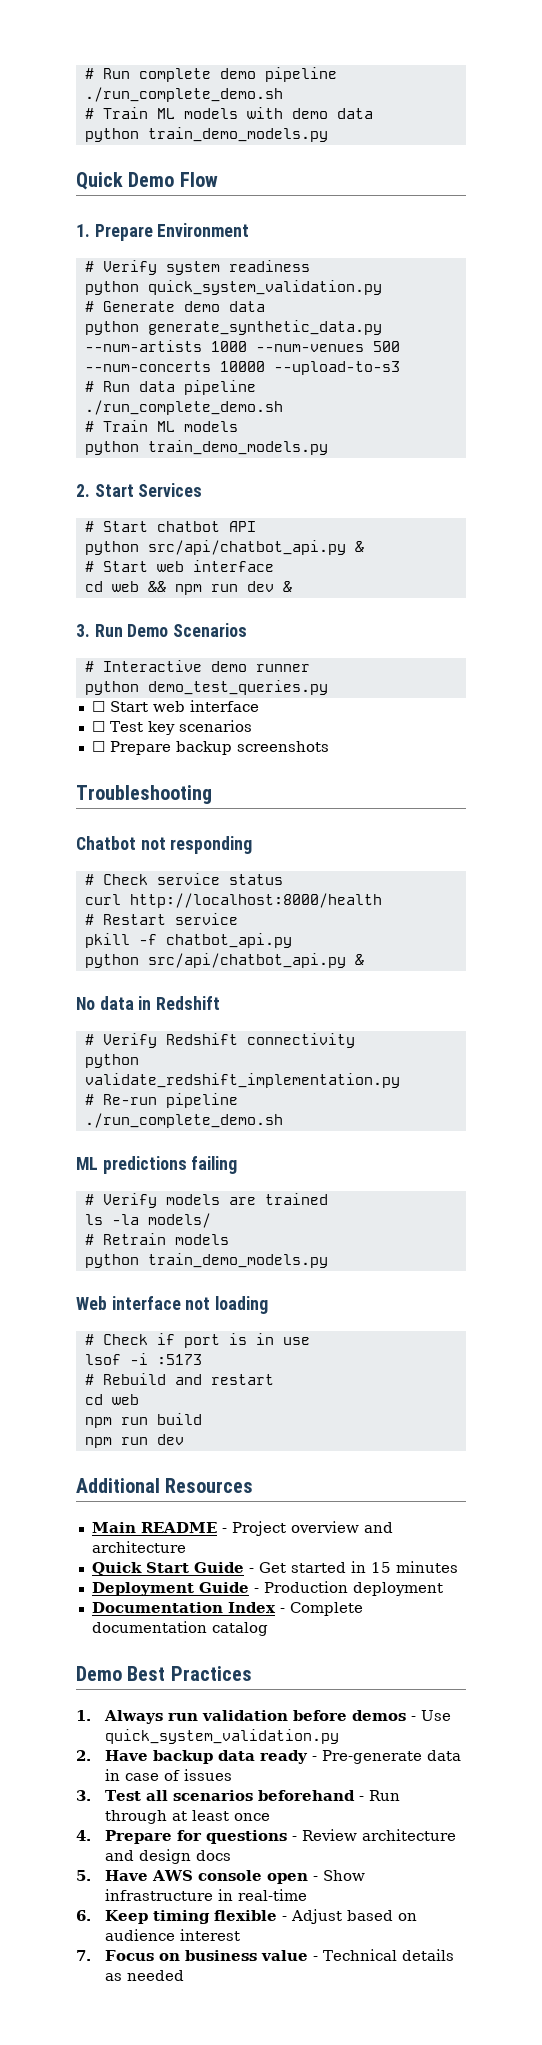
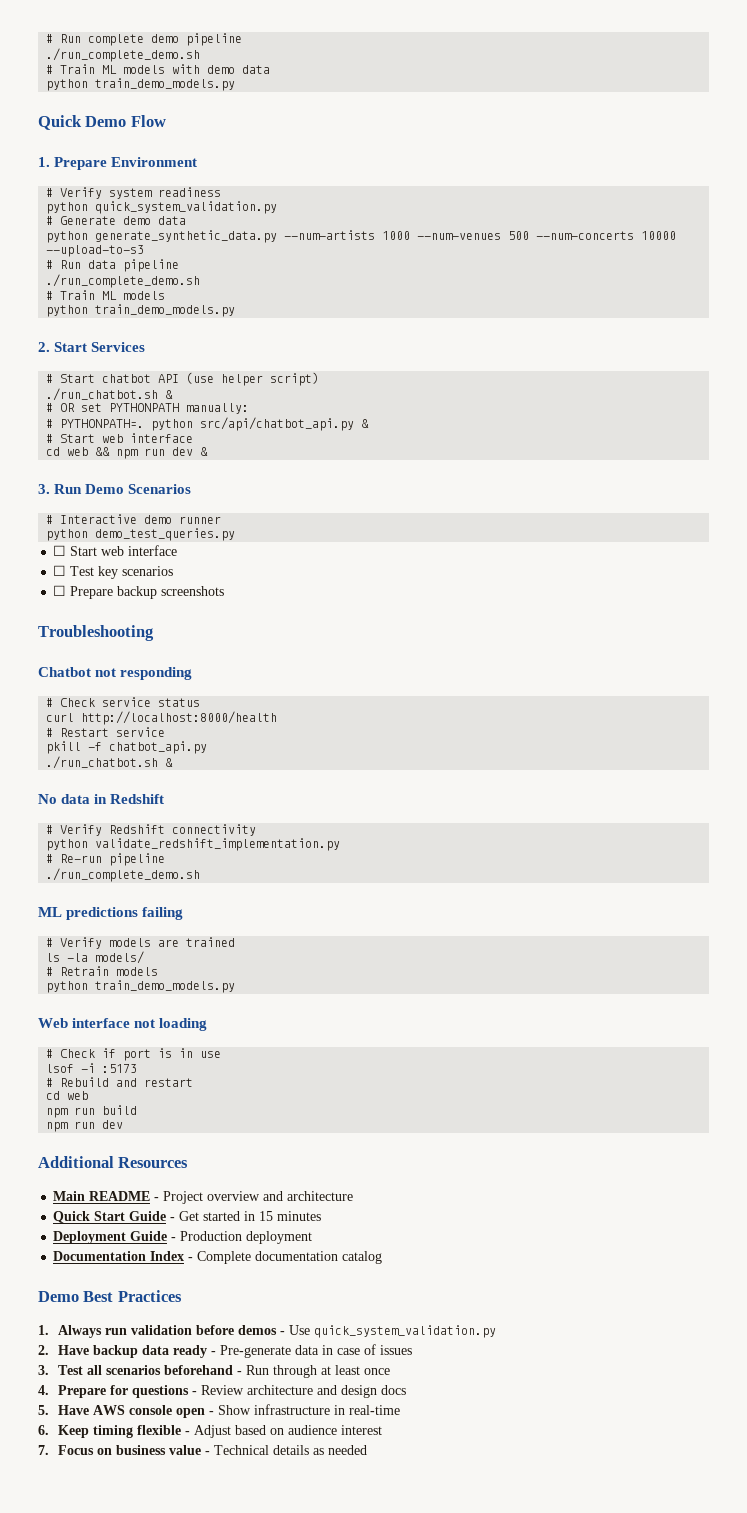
- # Start chatbot API
- python src/api/chatbot_api.py &
+ # Start chatbot API (use helper script)
+ ./run_chatbot.sh &
+ # OR set PYTHONPATH manually:
+ # PYTHONPATH=. python src/api/chatbot_api.py &
  pkill -f chatbot_api.py
- python src/api/chatbot_api.py &
+ ./run_chatbot.sh &

